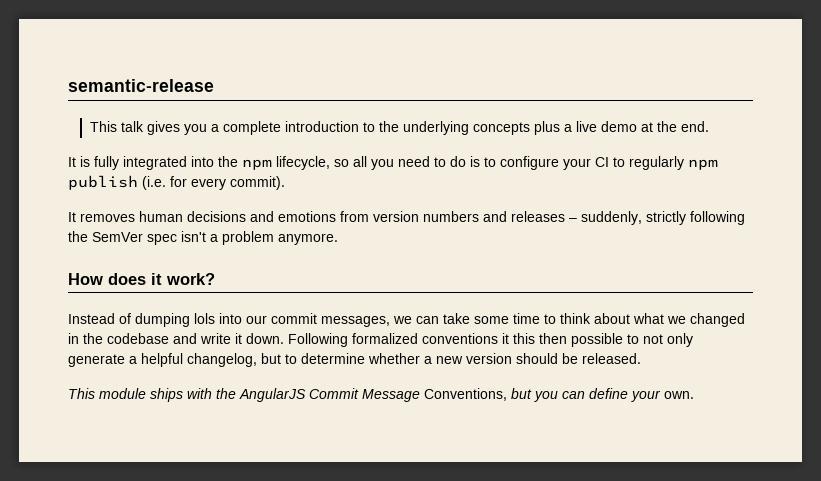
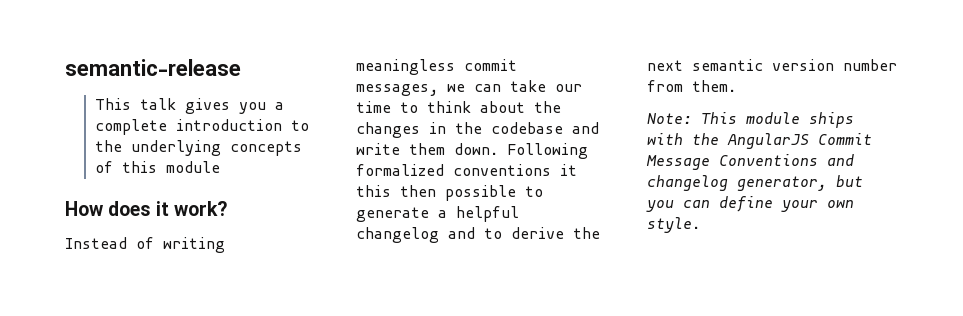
- This talk gives you a complete introduction to the underlying concepts plus a live demo at the end.
- It is fully integrated into the npm lifecycle, so all you need to do is to configure your CI to regularly npm publish (i.e. for every commit).
- It removes human decisions and emotions from version numbers and releases – suddenly, strictly following the SemVer spec isn't a problem anymore.
+ This talk gives you a complete introduction to the underlying concepts of this module
- Instead of dumping lols into our commit messages, we can take some time to think about what we changed in the codebase and write it down.
+ Instead of writing meaningless commit messages, we can take our time to think about the changes in the codebase and write them down.
- Following formalized conventions it this then possible to not only generate a helpful changelog, but to determine whether a new version should be released.
- This module ships with the AngularJS Commit Message Conventions, but you can define your own.
+ Following formalized conventions it this then possible to generate a helpful changelog and to derive the next semantic version number from them.
+ Note: This module ships with the AngularJS Commit Message Conventions and changelog generator, but you can define your own style.

